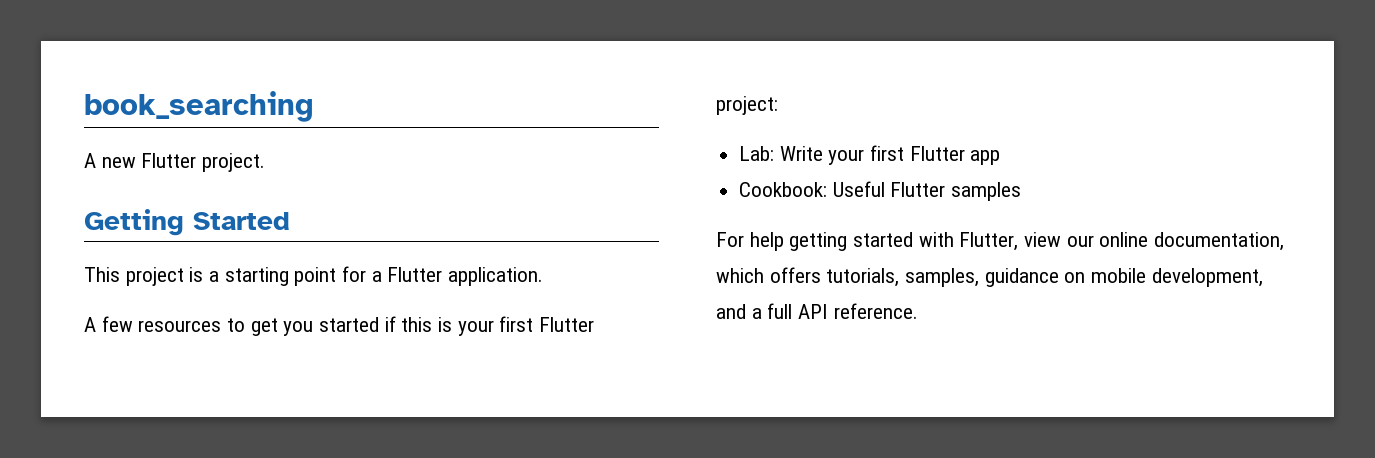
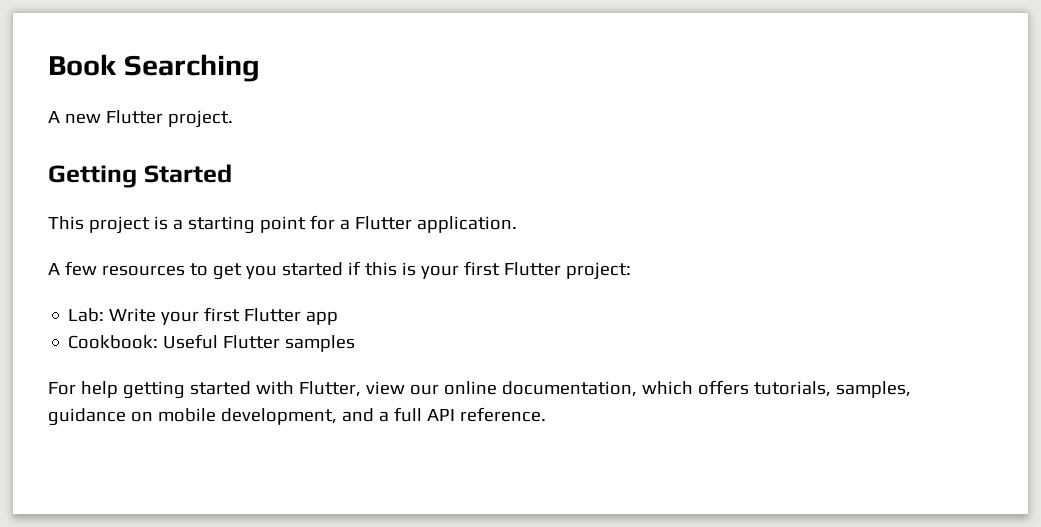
- book_searching
+ Book Searching

